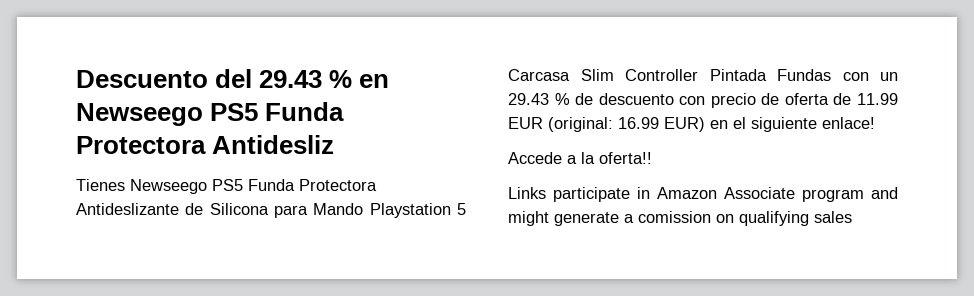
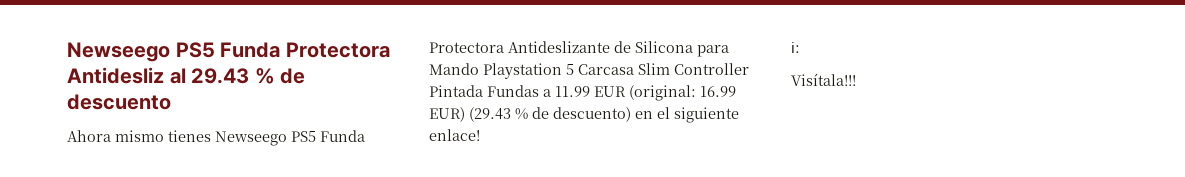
- Descuento del 29.43 % en Newseego PS5 Funda Protectora Antidesliz
- Tienes Newseego PS5 Funda Protectora Antideslizante de Silicona para Mando Playstation 5 Carcasa Slim Controller Pintada Fundas con un 29.43 % de descuento con precio de oferta de 11.99 EUR (original: 16.99 EUR) en el siguiente enlace!
+ Newseego PS5 Funda Protectora Antidesliz al 29.43 % de descuento
+ Ahora mismo tienes Newseego PS5 Funda Protectora Antideslizante de Silicona para Mando Playstation 5 Carcasa Slim Controller Pintada Fundas a 11.99 EUR (original: 16.99 EUR) (29.43 % de descuento) en el siguiente enlace!
- Accede a la oferta!!
- Links participate in Amazon Associate program and might generate a comission on qualifying sales
+ ℹ:
+ Visítala!!!

